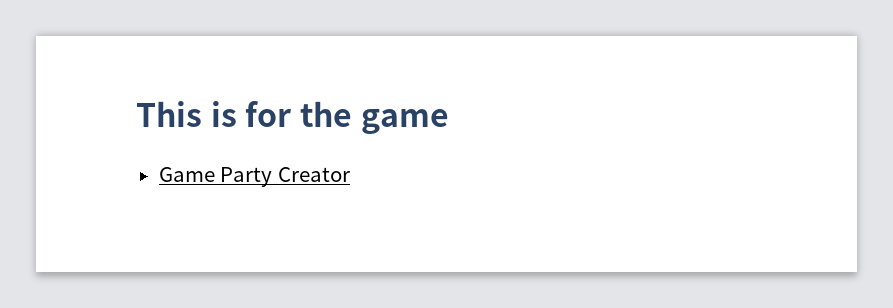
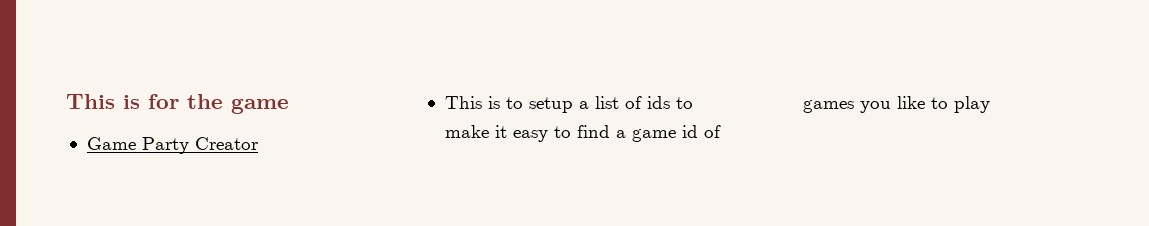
+ This is to setup a list of ids to make it easy to find a game id of games you like to play

